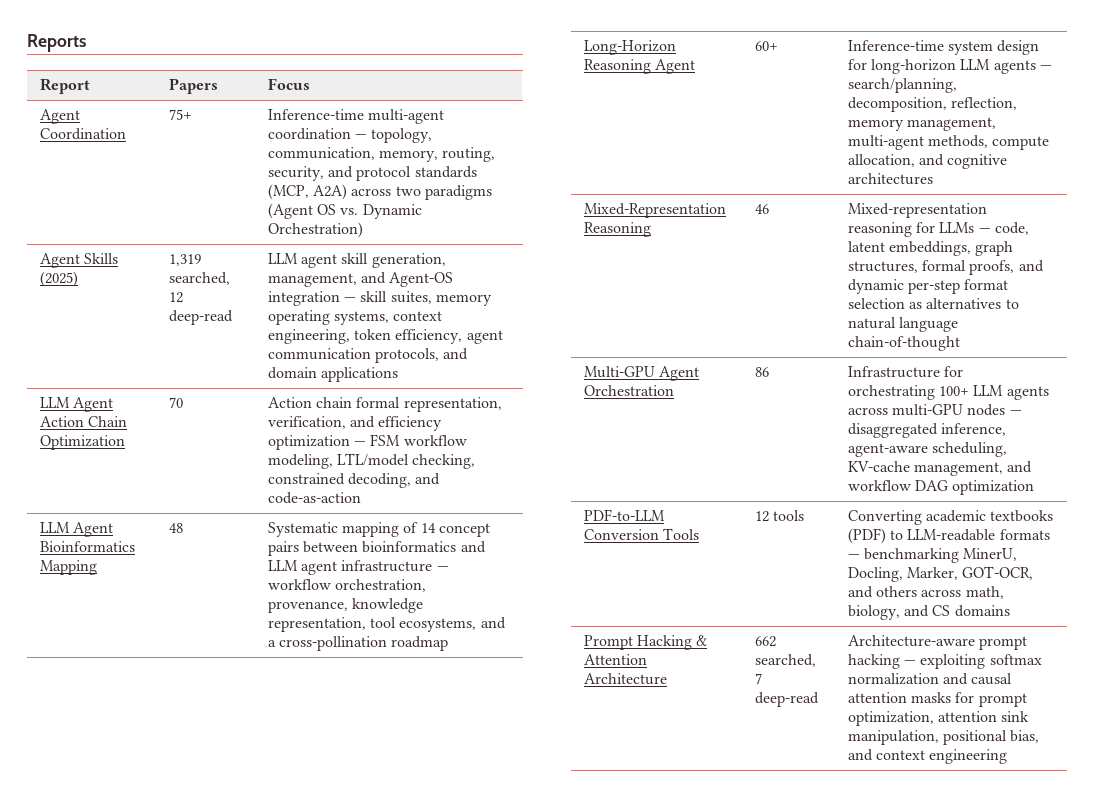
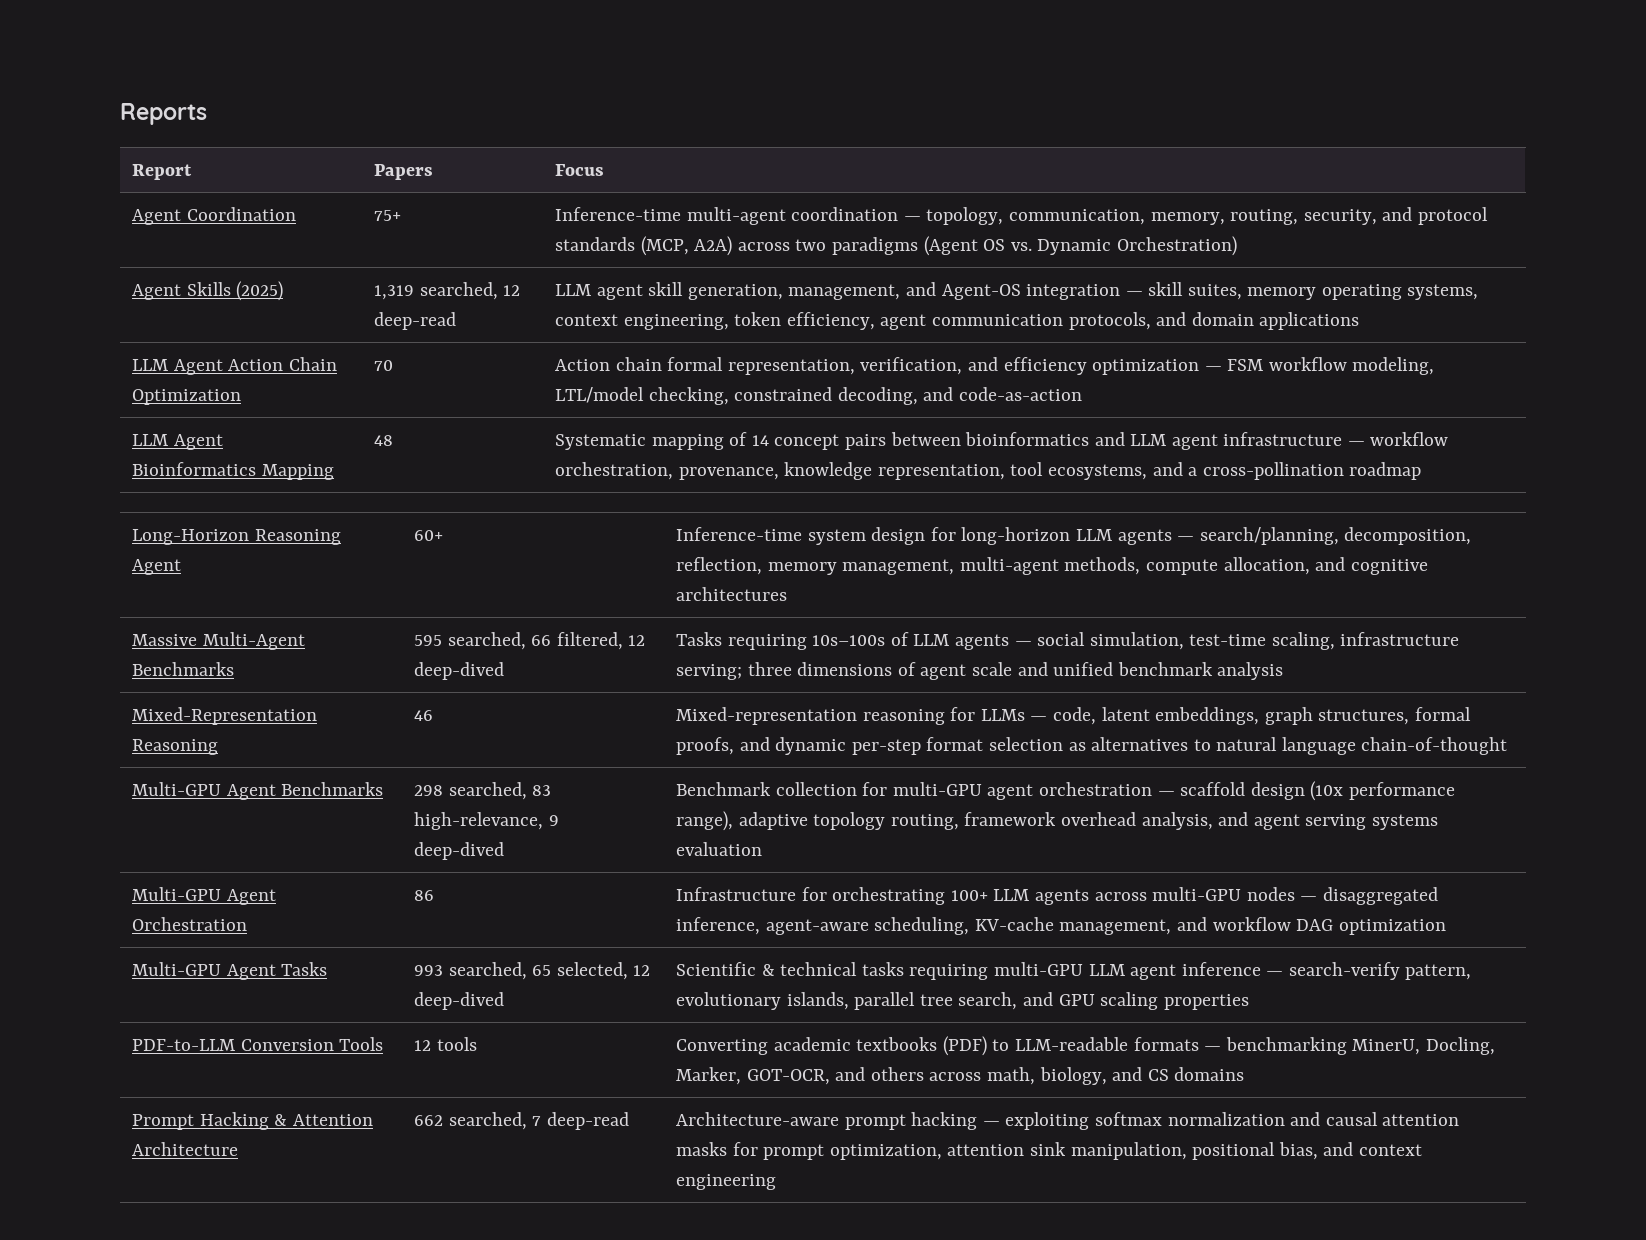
+ Massive Multi-Agent Benchmarks | 595 searched, 66 filtered, 12 deep-dived | Tasks requiring 10s–100s of LLM agents — social simulation, test-time scaling, infrastructure serving; three dimensions of agent scale and unified benchmark analysis
+ Multi-GPU Agent Benchmarks | 298 searched, 83 high-relevance, 9 deep-dived | Benchmark collection for multi-GPU agent orchestration — scaffold design (10x performance range), adaptive topology routing, framework overhead analysis, and agent serving systems evaluation
+ Multi-GPU Agent Tasks | 993 searched, 65 selected, 12 deep-dived | Scientific & technical tasks requiring multi-GPU LLM agent inference — search-verify pattern, evolutionary islands, parallel tree search, and GPU scaling properties

